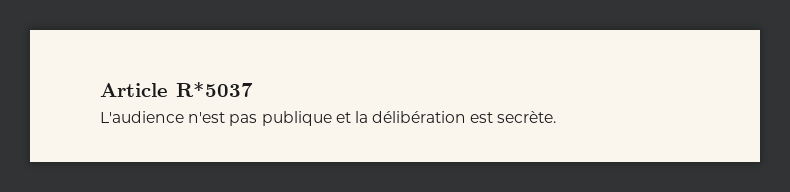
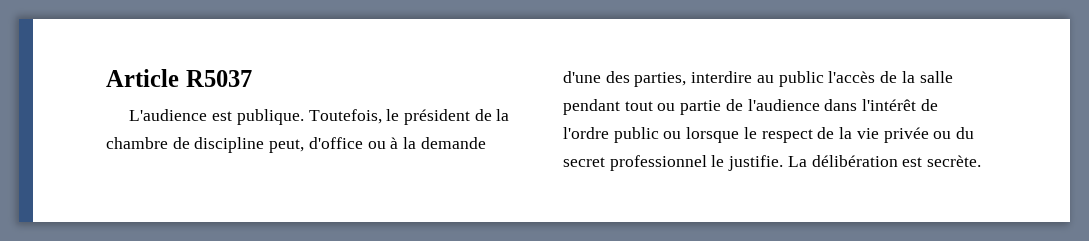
- Article R*5037
+ Article R5037
- L'audience n'est pas publique et la délibération est secrète.
+ L'audience est publique. Toutefois, le président de la chambre de discipline peut, d'office ou à la demande d'une des parties, interdire au public l'accès de la salle pendant tout ou partie de l'audience dans l'intérêt de l'ordre public ou lorsque le respect de la vie privée ou du secret professionnel le justifie. La délibération est secrète.

